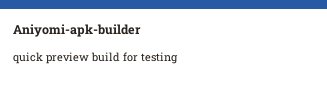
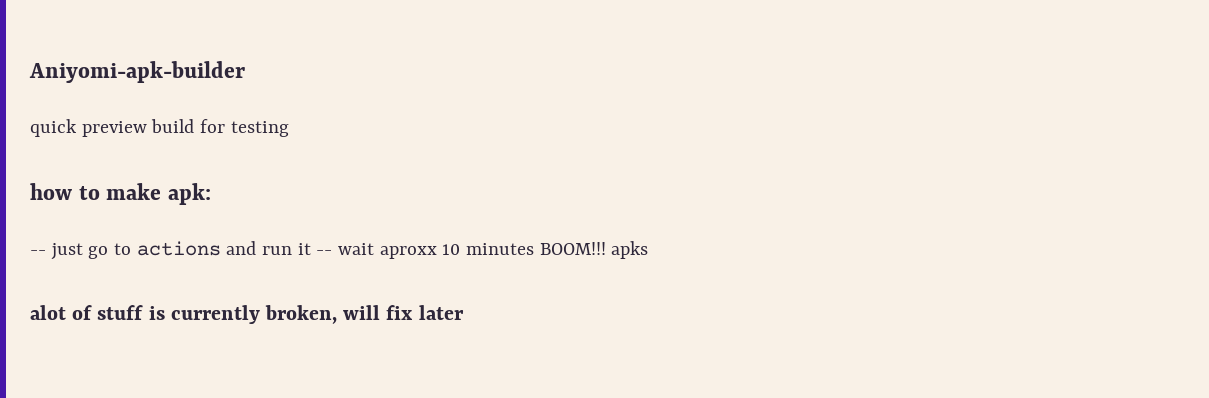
+ how to make apk:
+ -- just go to actions and run it -- wait aproxx 10 minutes BOOM!!! apks
+ alot of stuff is currently broken, will fix later

